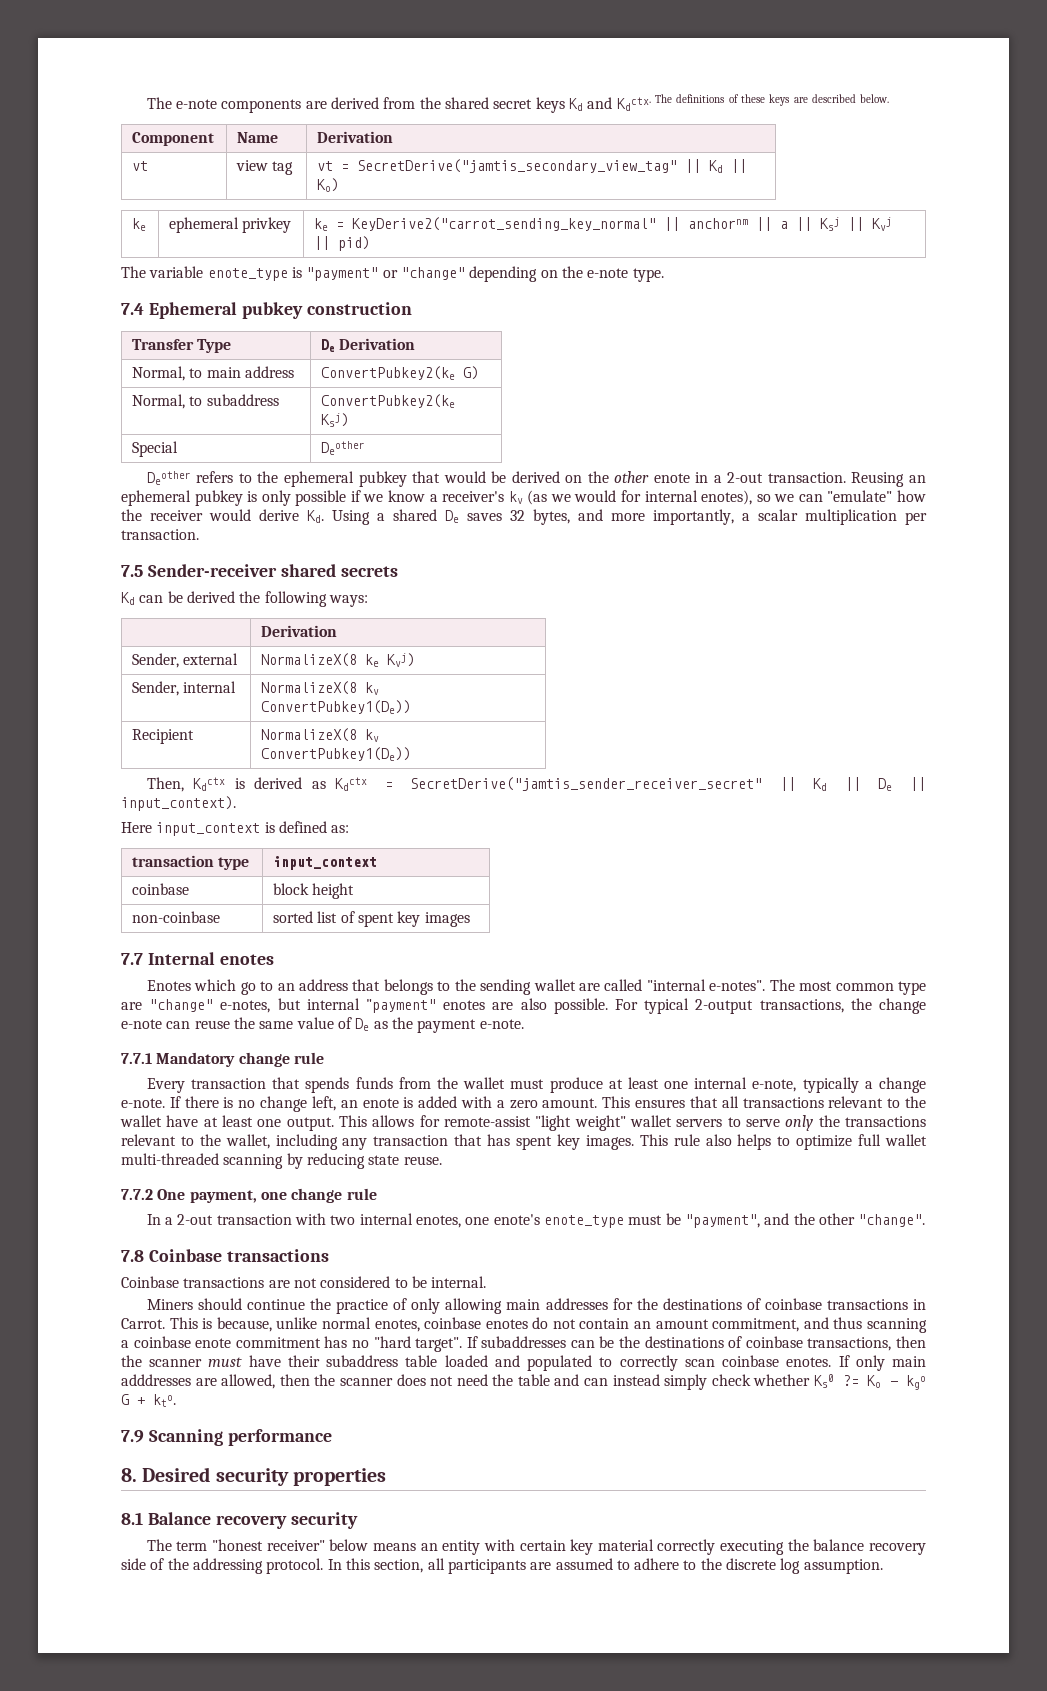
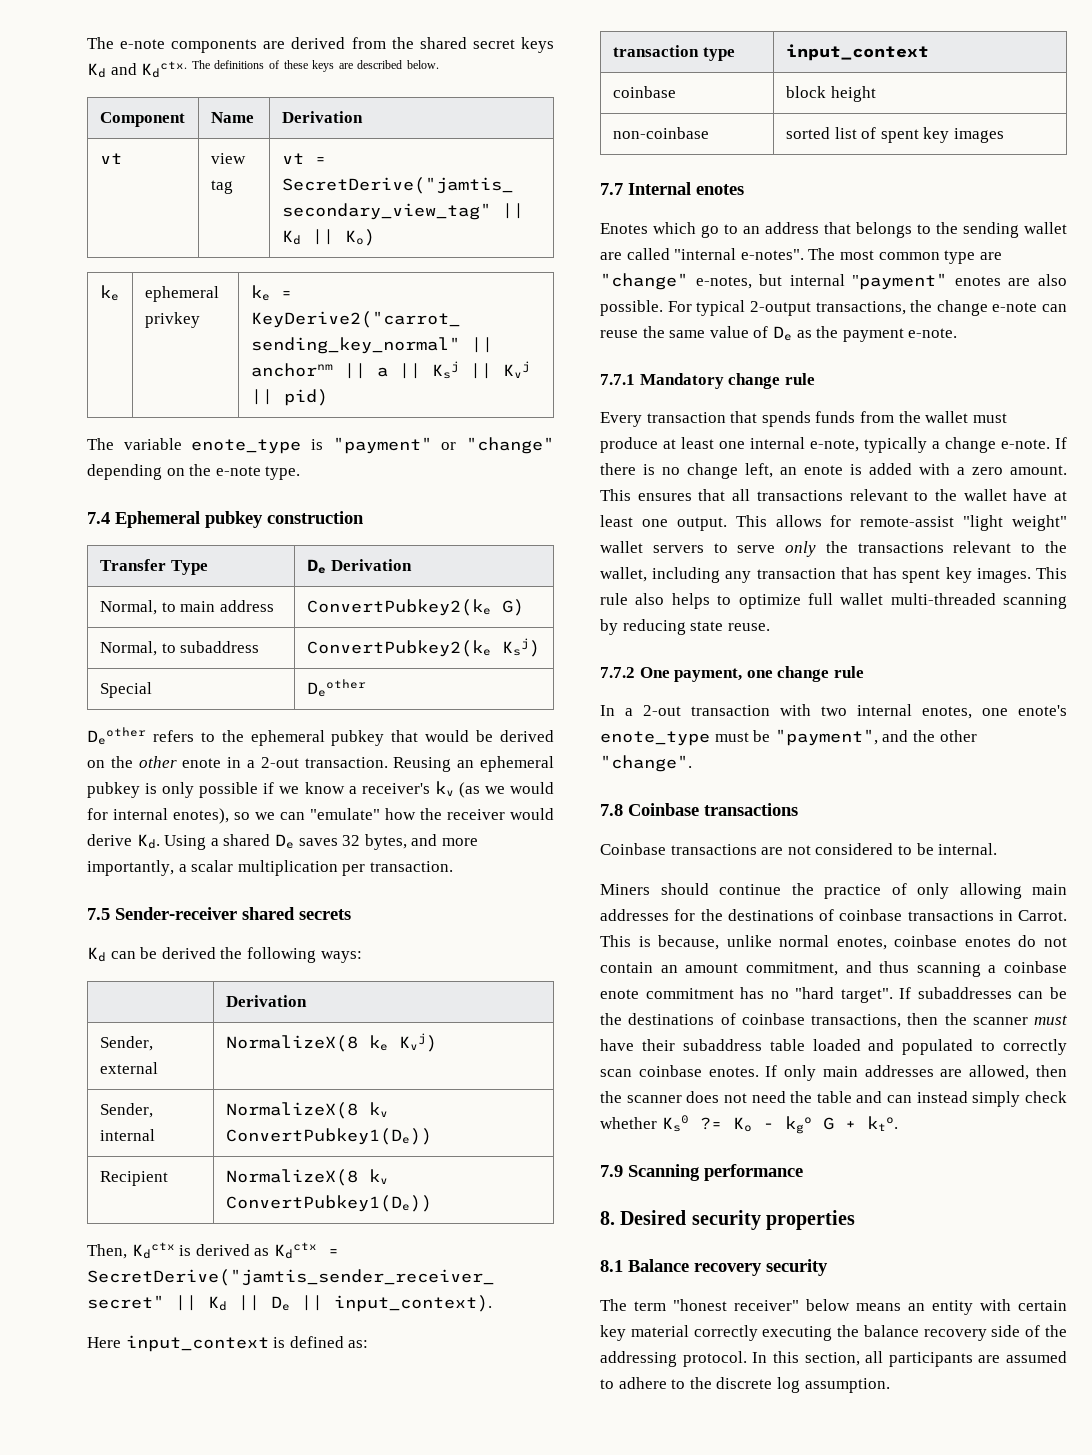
- If only main adddresses are allowed, then the scanner does not need the table and can instead simply check whether Ks0 ?= Ko - kgo G + kto.
+ If only main addresses are allowed, then the scanner does not need the table and can instead simply check whether Ks0 ?= Ko - kgo G + kto.

